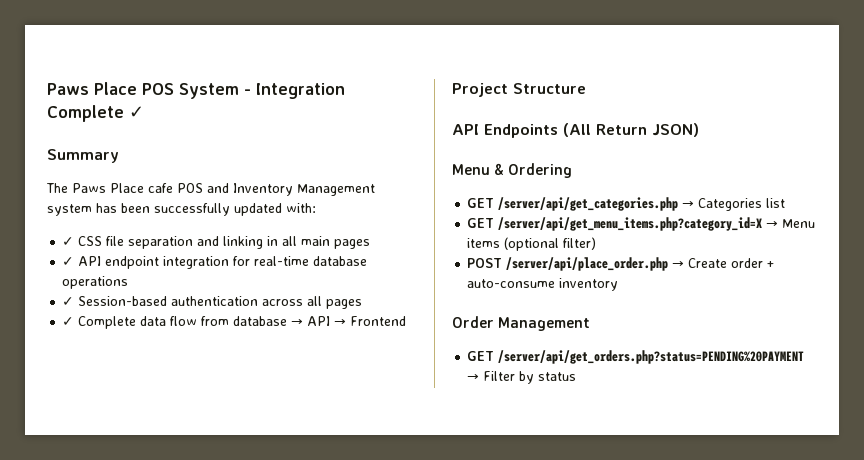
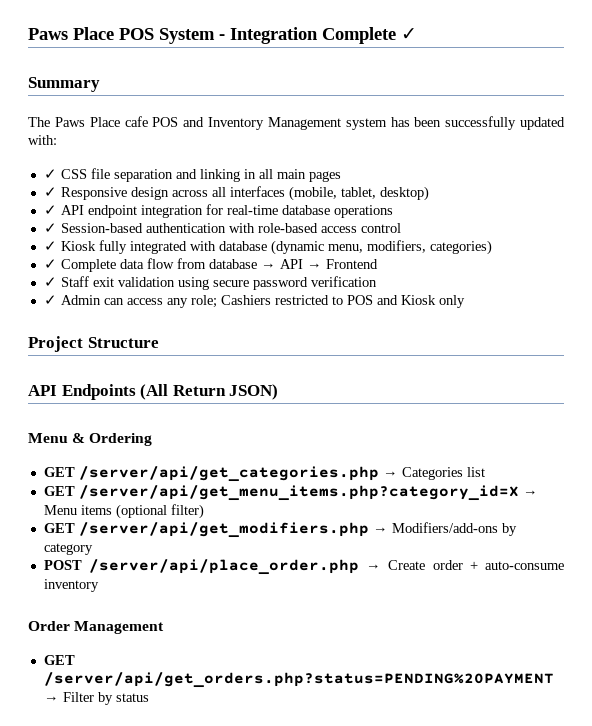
+ ✓ Responsive design across all interfaces (mobile, tablet, desktop)
- ✓ Session-based authentication across all pages
+ ✓ Session-based authentication with role-based access control
+ ✓ Kiosk fully integrated with database (dynamic menu, modifiers, categories)
+ ✓ Staff exit validation using secure password verification
+ ✓ Admin can access any role; Cashiers restricted to POS and Kiosk only
+ GET /server/api/get_modifiers.php → Modifiers/add-ons by category

